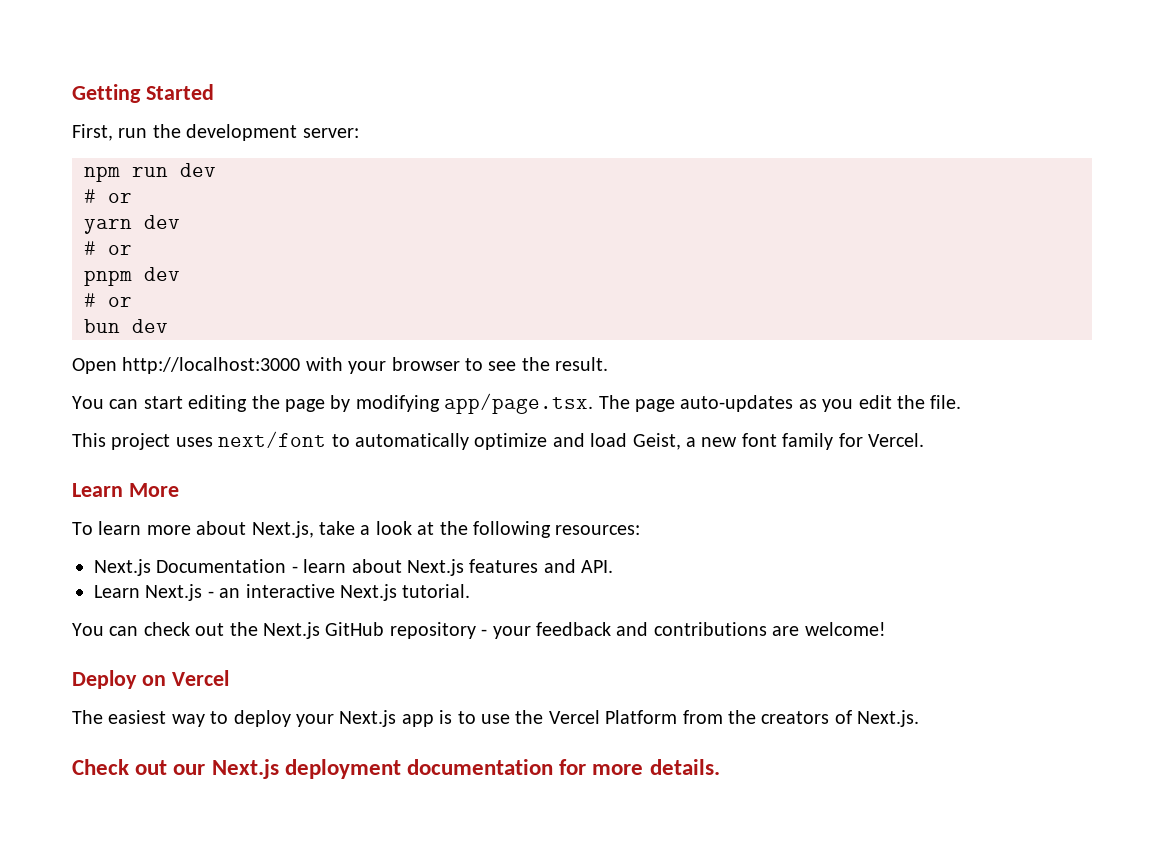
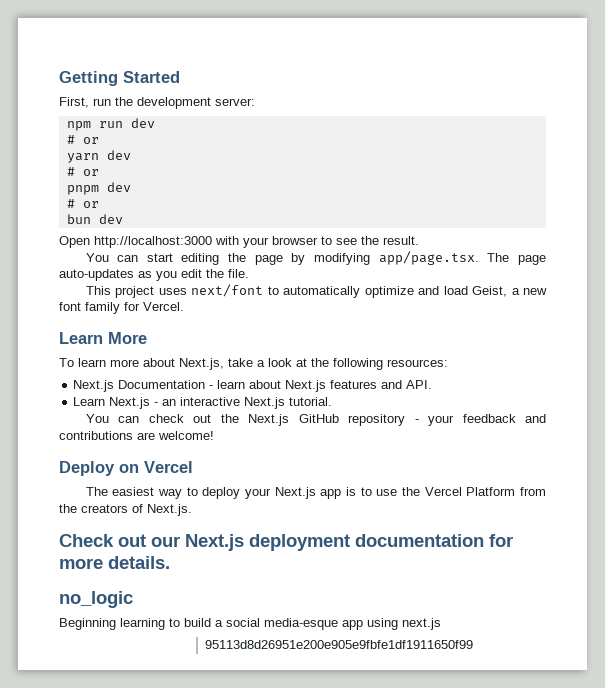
+ no_logic
+ Beginning learning to build a social media-esque app using next.js
+ 95113d8d26951e200e905e9fbfe1df1911650f99

